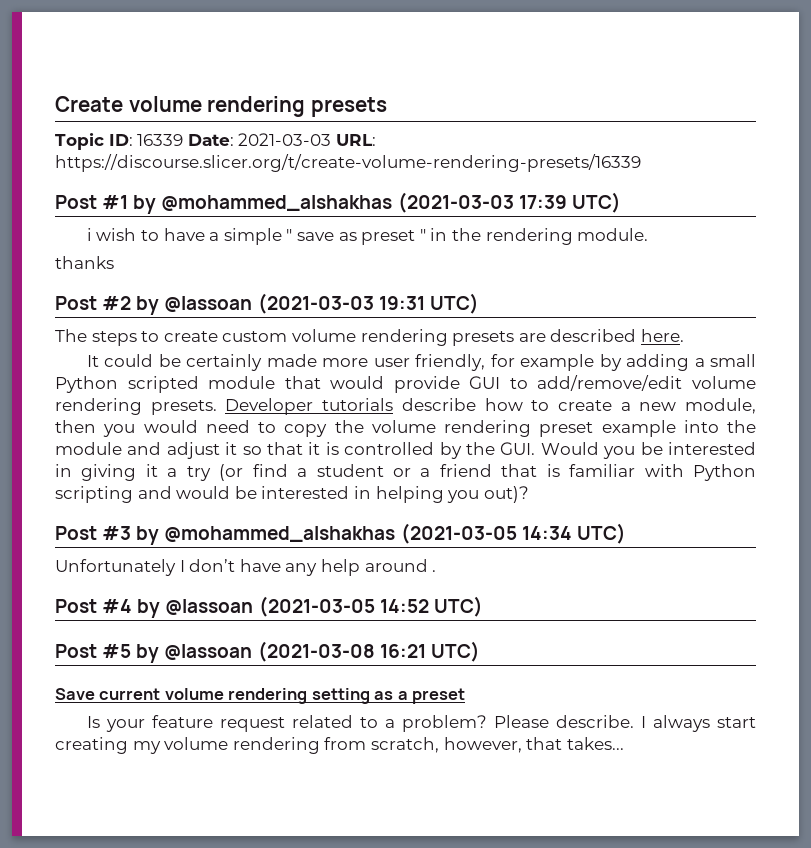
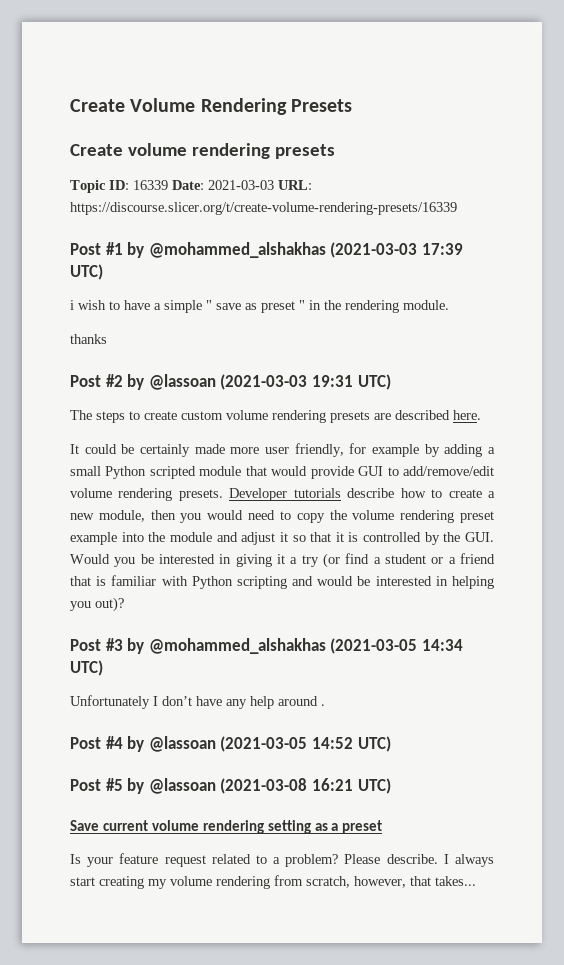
+ Create Volume Rendering Presets

